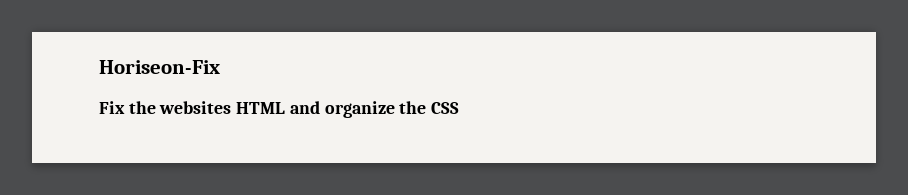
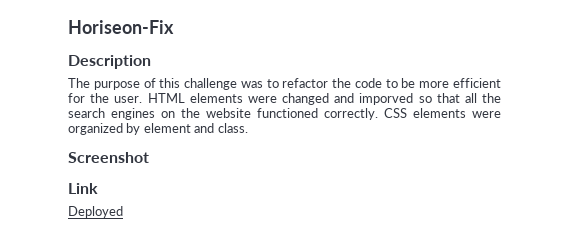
- Fix the websites HTML and organize the CSS
+ Description
+ The purpose of this challenge was to refactor the code to be more efficient for the user. HTML elements were changed and imporved so that all the search engines on the website functioned correctly. CSS elements were organized by element and class.
+ Screenshot
+ Link
+ Deployed

